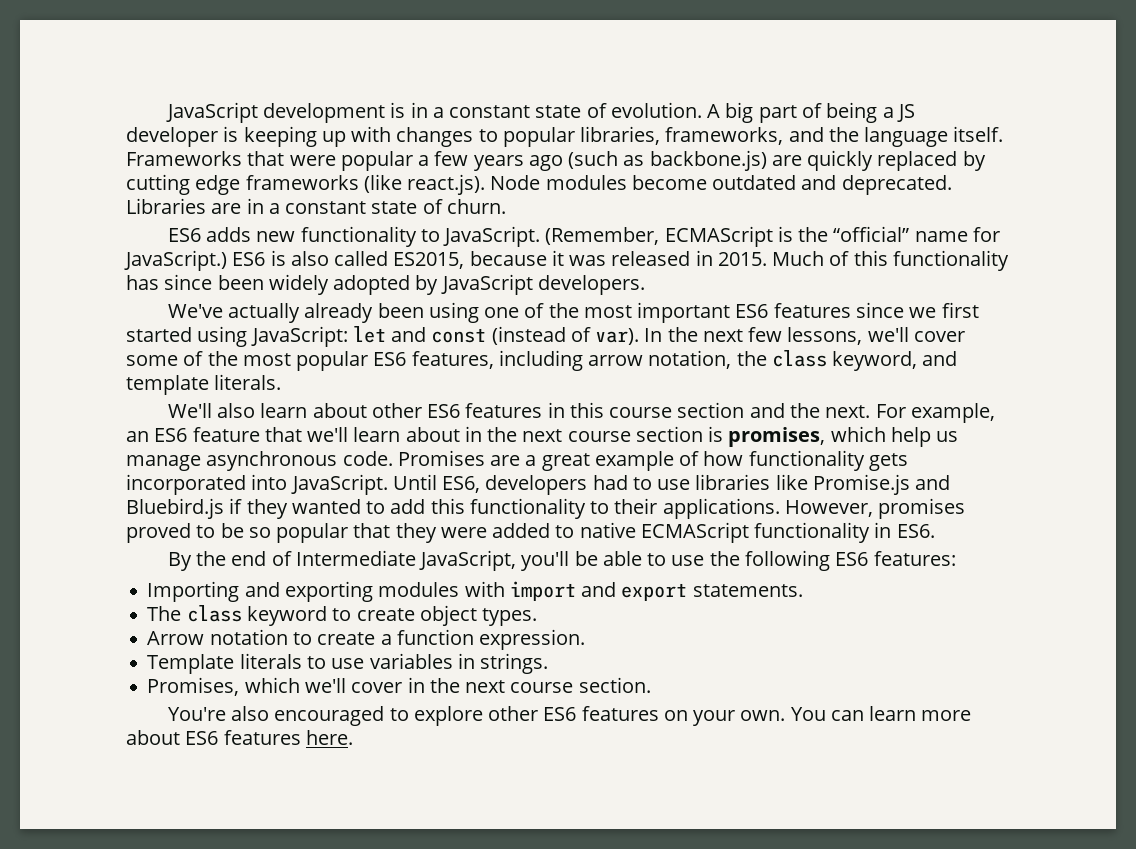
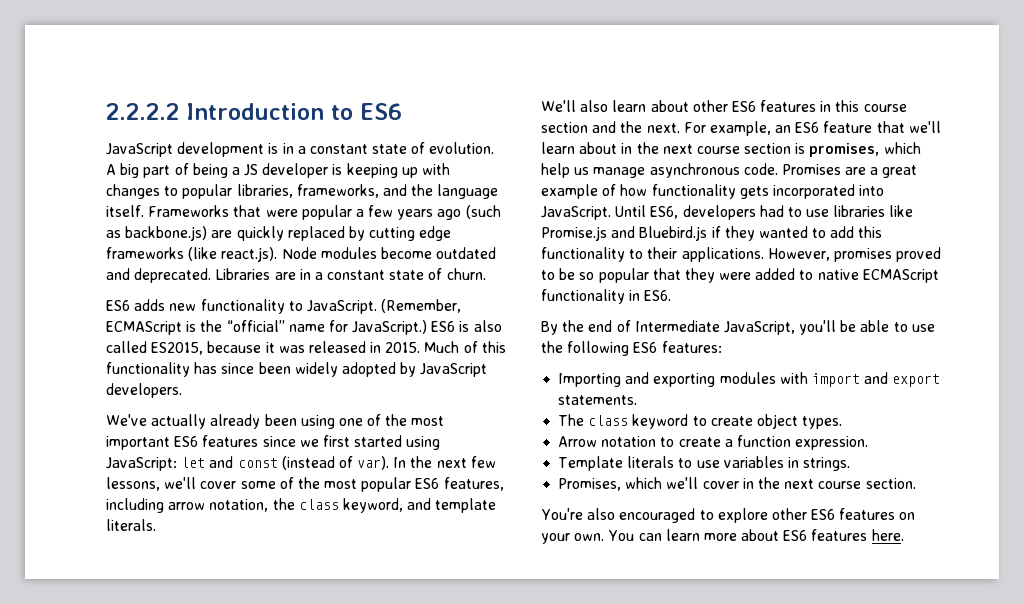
+ 2.2.2.2 Introduction to ES6

